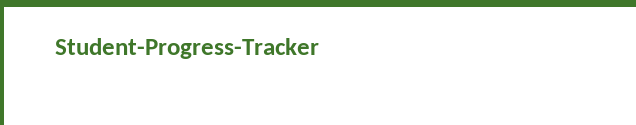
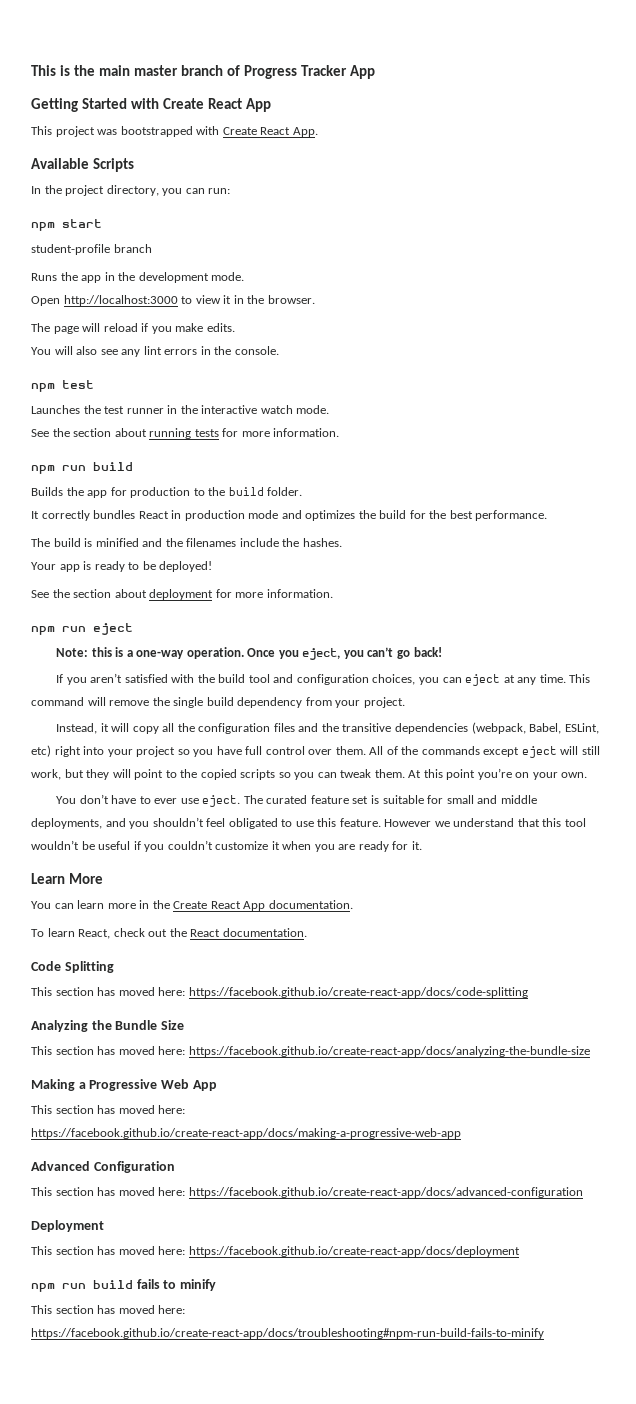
- Student-Progress-Tracker
+ This is the main master branch of Progress Tracker App
+ Getting Started with Create React App
+ This project was bootstrapped with Create React App.
+ Available Scripts
+ In the project directory, you can run:
+ npm start
+ student-profile branch
+ Runs the app in the development mode.
+ Open http://localhost:3000 to view it in the browser.
+ The page will reload if you make edits.
+ You will also see any lint errors in the console.
+ npm test
+ Launches the test runner in the interactive watch mode.
+ See the section about running tests for more information.
+ npm run build
+ Builds the app for production to the build folder.
+ It correctly bundles React in production mode and optimizes the build for the best performance.
+ The build is minified and the filenames include the hashes.
+ Your app is ready to be deployed!
+ See the section about deployment for more information.
+ npm run eject
+ Note: this is a one-way operation. Once you eject, you can’t go back!
+ If you aren’t satisfied with the build tool and configuration choices, you can eject at any time. This command will remove the single build dependency from your project.
+ Instead, it will copy all the configuration files and the transitive dependencies (webpack, Babel, ESLint, etc) right into your project so you have full control over them. All of the commands except eject will still work, but they will point to the copied scripts so you can tweak them. At this point you’re on your own.
+ You don’t have to ever use eject. The curated feature set is suitable for small and middle deployments, and you shouldn’t feel obligated to use this feature. However we understand that this tool wouldn’t be useful if you couldn’t customize it when you are ready for it.
+ Learn More
+ You can learn more in the Create React App documentation.
+ To learn React, check out the React documentation.
+ Code Splitting
+ This section has moved here: https://facebook.github.io/create-react-app/docs/code-splitting
+ Analyzing the Bundle Size
+ This section has moved here: https://facebook.github.io/create-react-app/docs/analyzing-the-bundle-size
+ Making a Progressive Web App
+ This section has moved here: https://facebook.github.io/create-react-app/docs/making-a-progressive-web-app
+ Advanced Configuration
+ This section has moved here: https://facebook.github.io/create-react-app/docs/advanced-configuration
+ Deployment
+ This section has moved here: https://facebook.github.io/create-react-app/docs/deployment
+ npm run build fails to minify
+ This section has moved here: https://facebook.github.io/create-react-app/docs/troubleshooting#npm-run-build-fails-to-minify

